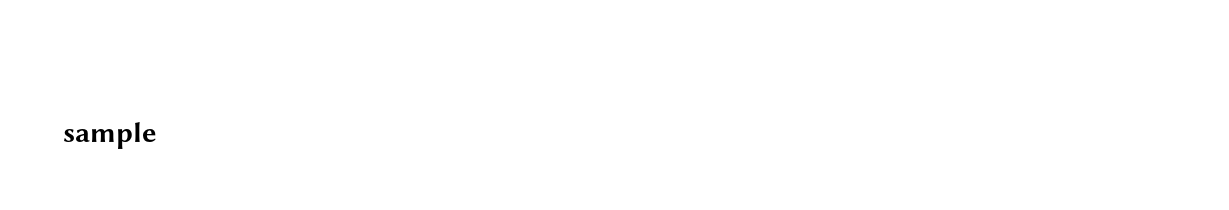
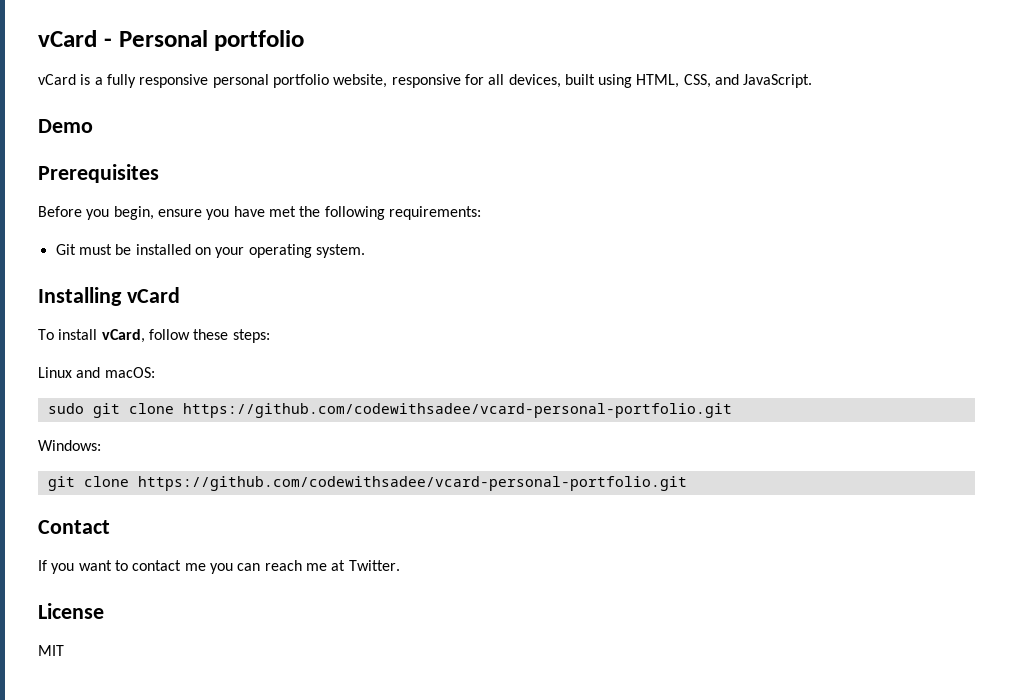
- sample
+ vCard - Personal portfolio
+ vCard is a fully responsive personal portfolio website, responsive for all devices, built using HTML, CSS, and JavaScript.
+ Demo
+ Prerequisites
+ Before you begin, ensure you have met the following requirements:
+ Git must be installed on your operating system.
+ Installing vCard
+ To install vCard, follow these steps:
+ Linux and macOS:
+ sudo git clone https://github.com/codewithsadee/vcard-personal-portfolio.git
+ Windows:
+ git clone https://github.com/codewithsadee/vcard-personal-portfolio.git
+ Contact
+ If you want to contact me you can reach me at Twitter.
+ License
+ MIT

